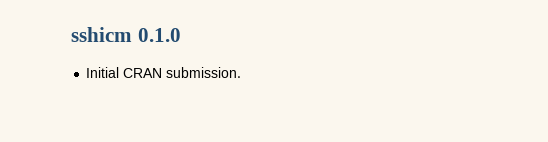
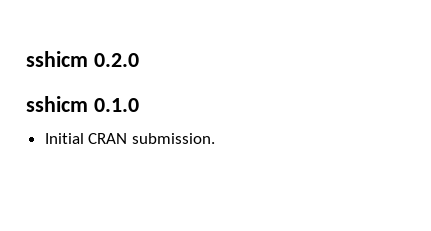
+ sshicm 0.2.0

